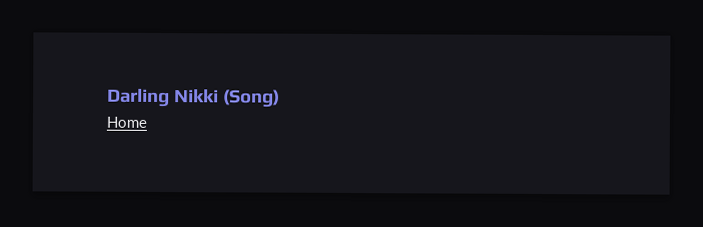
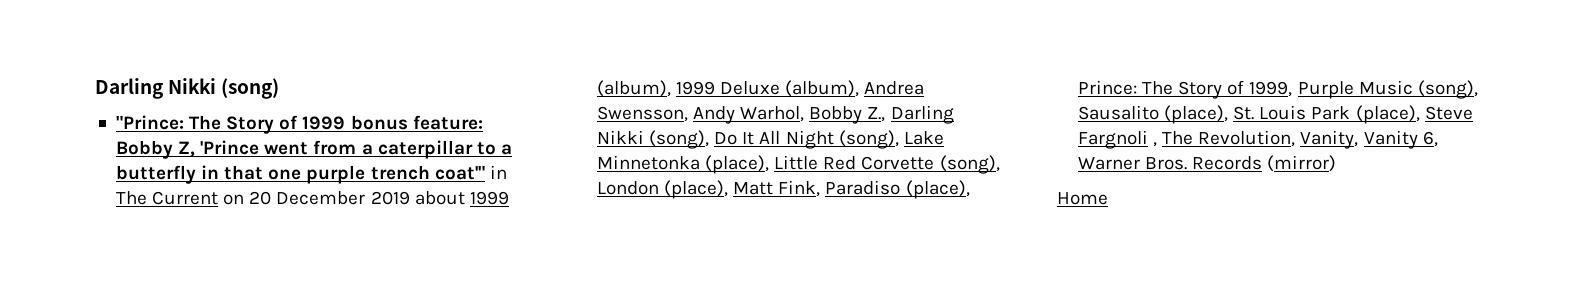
- Darling Nikki (Song)
+ Darling Nikki (song)
+ "Prince: The Story of 1999 bonus feature: Bobby Z, 'Prince went from a caterpillar to a butterfly in that one purple trench coat'" in The Current on 20 December 2019 about 1999 (album), 1999 Deluxe (album), Andrea Swensson, Andy Warhol, Bobby Z., Darling Nikki (song), Do It All Night (song), Lake Minnetonka (place), Little Red Corvette (song), London (place), Matt Fink, Paradiso (place), Prince: The Story of 1999, Purple Music (song), Sausalito (place), St. Louis Park (place), Steve Fargnoli , The Revolution, Vanity, Vanity 6, Warner Bros. Records (mirror)

